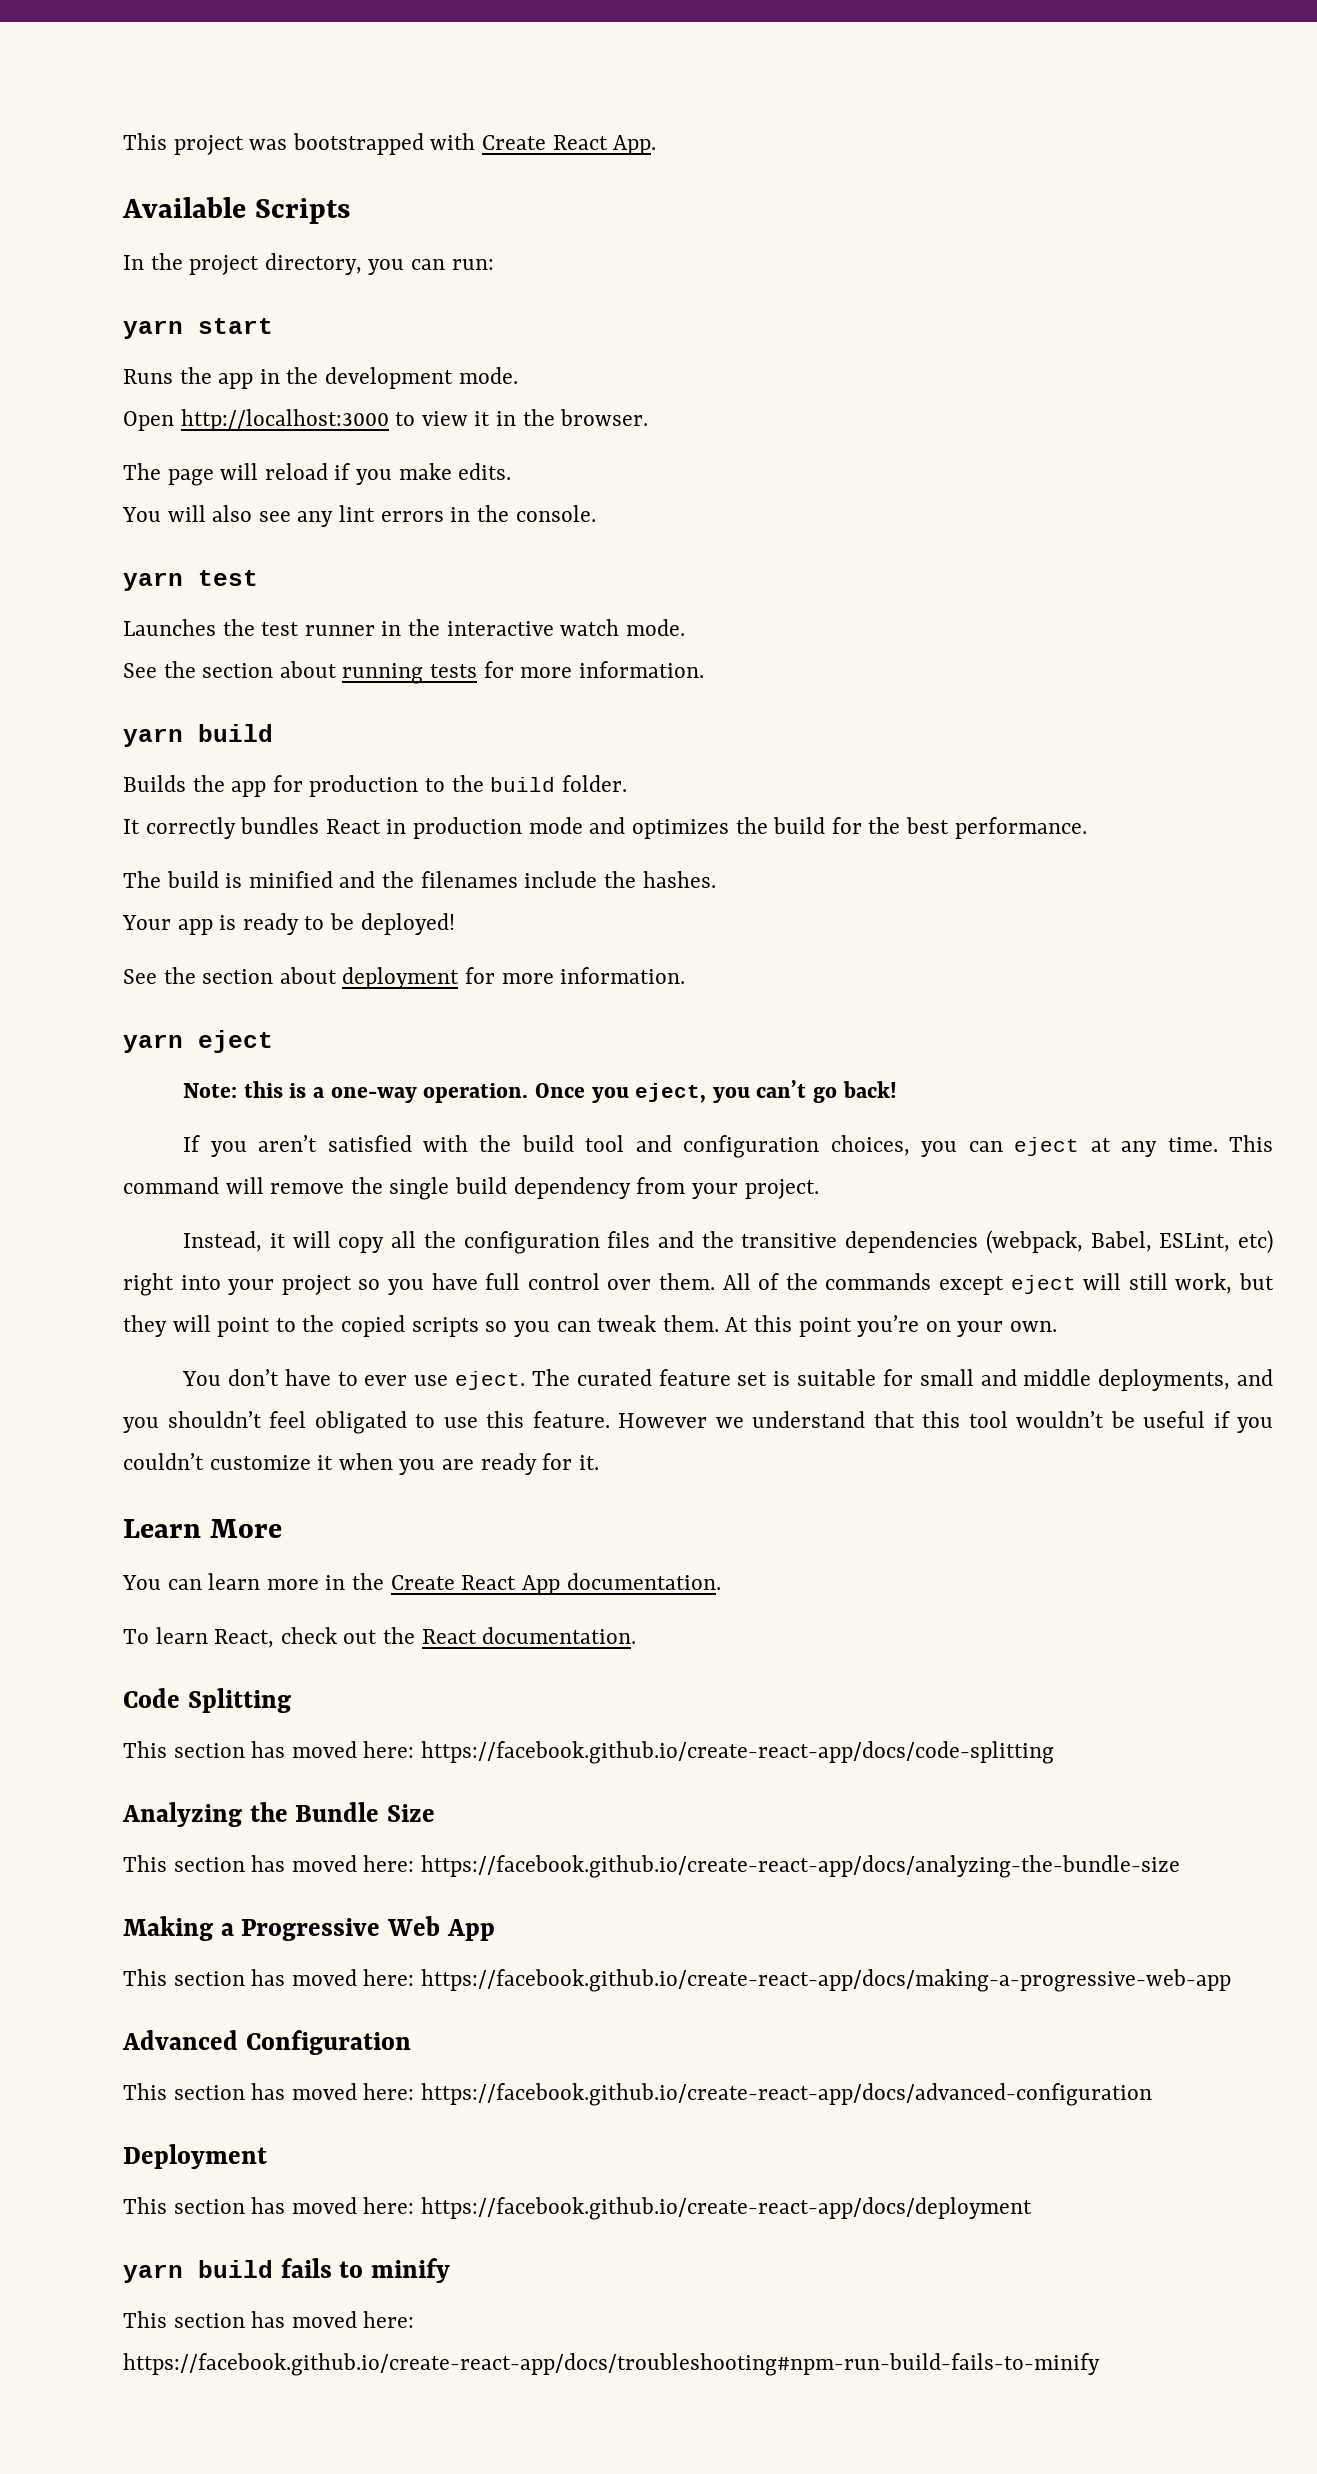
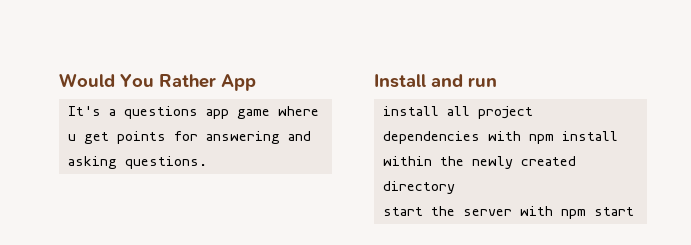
- This project was bootstrapped with Create React App.
- Available Scripts
- In the project directory, you can run:
- yarn start
- Runs the app in the development mode.
- Open http://localhost:3000 to view it in the browser.
- The page will reload if you make edits.
- You will also see any lint errors in the console.
- yarn test
- Launches the test runner in the interactive watch mode.
- See the section about running tests for more information.
- yarn build
- Builds the app for production to the build folder.
- It correctly bundles React in production mode and optimizes the build for the best performance.
- The build is minified and the filenames include the hashes.
- Your app is ready to be deployed!
- See the section about deployment for more information.
- yarn eject
- Note: this is a one-way operation. Once you eject, you can’t go back!
- If you aren’t satisfied with the build tool and configuration choices, you can eject at any time. This command will remove the single build dependency from your project.
- Instead, it will copy all the configuration files and the transitive dependencies (webpack, Babel, ESLint, etc) right into your project so you have full control over them. All of the commands except eject will still work, but they will point to the copied scripts so you can tweak them. At this point you’re on your own.
- You don’t have to ever use eject. The curated feature set is suitable for small and middle deployments, and you shouldn’t feel obligated to use this feature. However we understand that this tool wouldn’t be useful if you couldn’t customize it when you are ready for it.
- Learn More
- You can learn more in the Create React App documentation.
- To learn React, check out the React documentation.
- Code Splitting
- This section has moved here: https://facebook.github.io/create-react-app/docs/code-splitting
- Analyzing the Bundle Size
- This section has moved here: https://facebook.github.io/create-react-app/docs/analyzing-the-bundle-size
- Making a Progressive Web App
- This section has moved here: https://facebook.github.io/create-react-app/docs/making-a-progressive-web-app
- Advanced Configuration
- This section has moved here: https://facebook.github.io/create-react-app/docs/advanced-configuration
- Deployment
- This section has moved here: https://facebook.github.io/create-react-app/docs/deployment
- yarn build fails to minify
- This section has moved here: https://facebook.github.io/create-react-app/docs/troubleshooting#npm-run-build-fails-to-minify
+ Would You Rather App
+ It's a questions app game where u get points for answering and asking questions.
+ Install and run
+ install all project dependencies with npm install within the newly created directory
+ start the server with npm start

